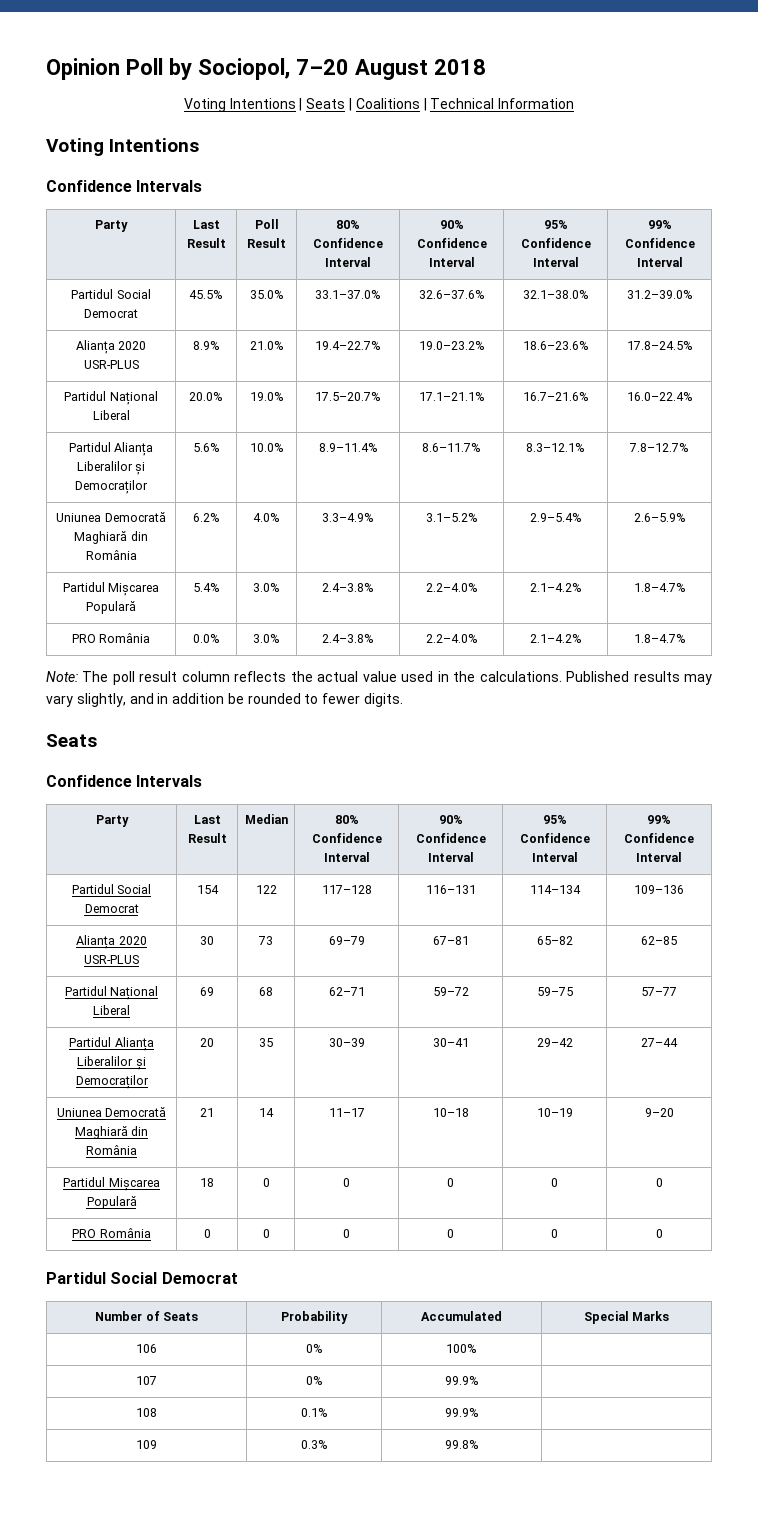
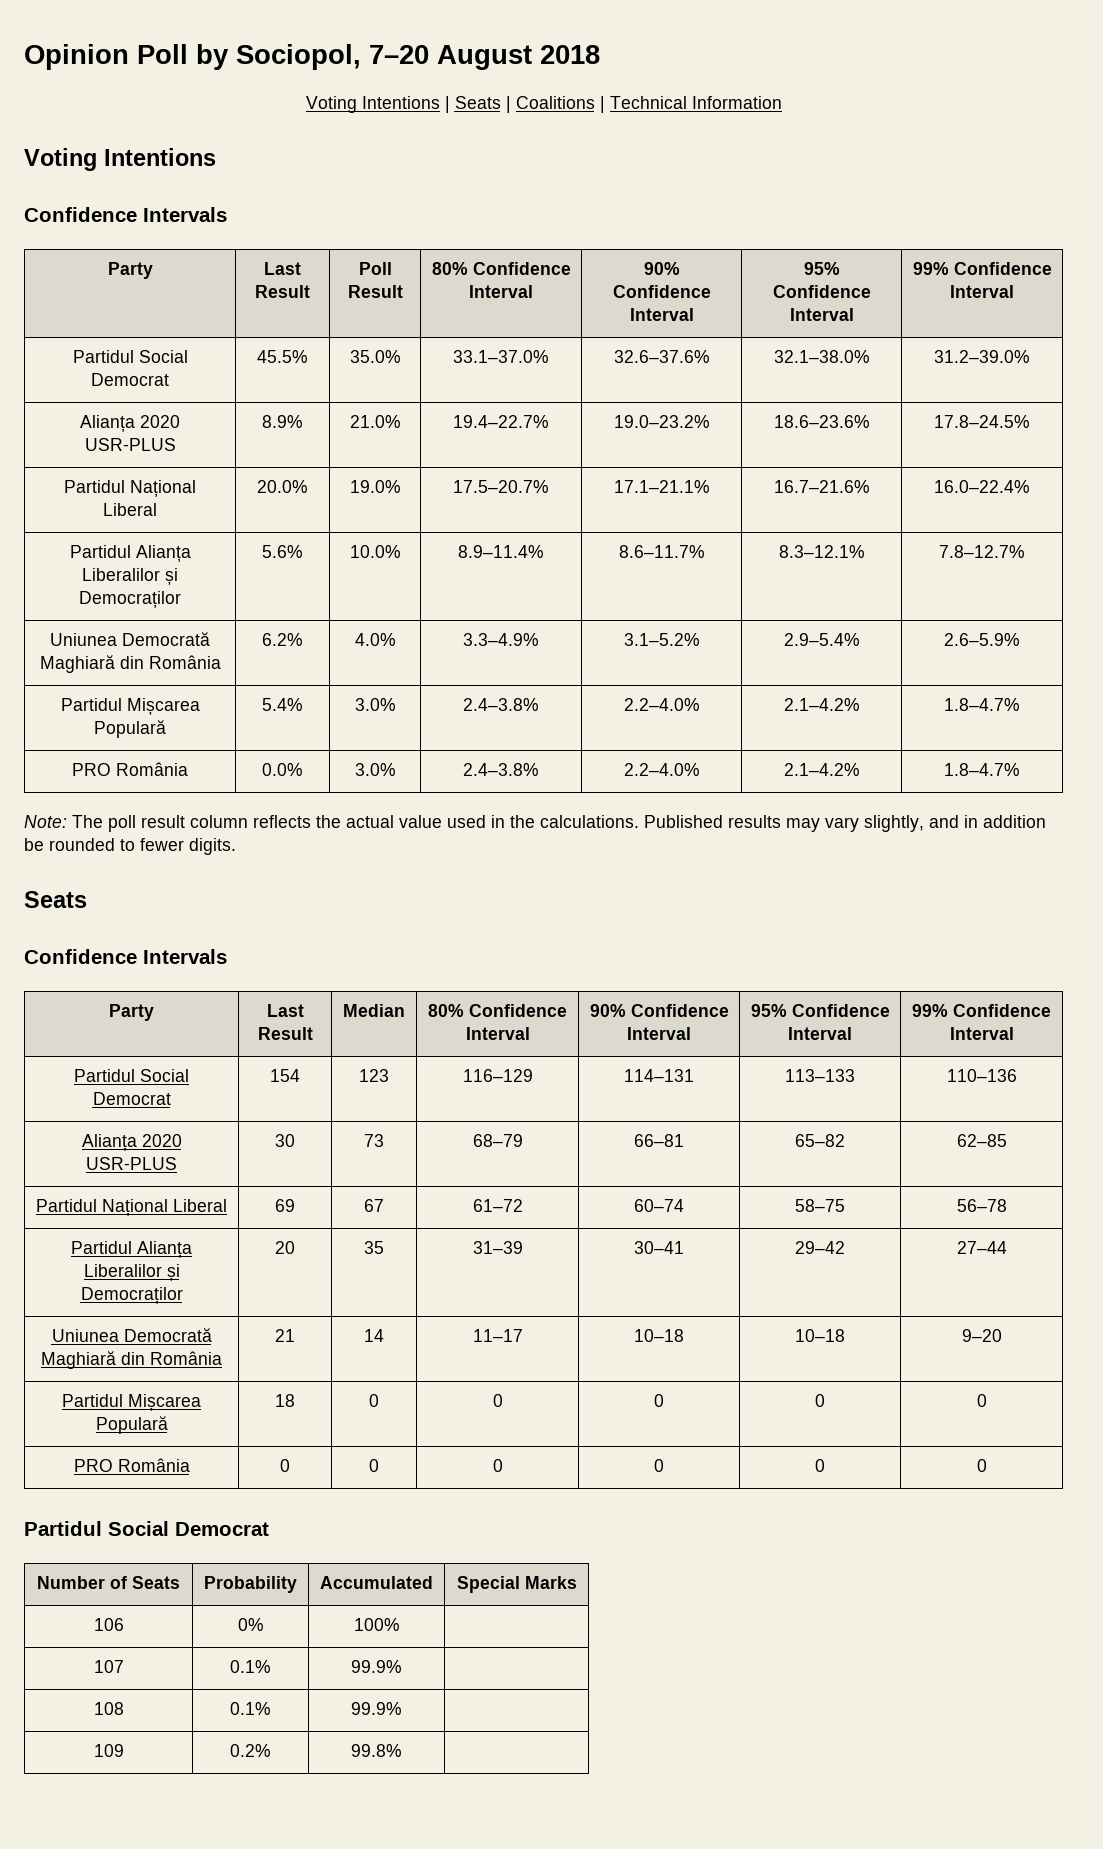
- Partidul Social Democrat | 154 | 122 | 117–128 | 116–131 | 114–134 | 109–136
+ Partidul Social Democrat | 154 | 123 | 116–129 | 114–131 | 113–133 | 110–136
- Alianța 2020 USR-PLUS | 30 | 73 | 69–79 | 67–81 | 65–82 | 62–85
+ Alianța 2020 USR-PLUS | 30 | 73 | 68–79 | 66–81 | 65–82 | 62–85
- Partidul Național Liberal | 69 | 68 | 62–71 | 59–72 | 59–75 | 57–77
+ Partidul Național Liberal | 69 | 67 | 61–72 | 60–74 | 58–75 | 56–78
- Partidul Alianța Liberalilor și Democraților | 20 | 35 | 30–39 | 30–41 | 29–42 | 27–44
+ Partidul Alianța Liberalilor și Democraților | 20 | 35 | 31–39 | 30–41 | 29–42 | 27–44
- Uniunea Democrată Maghiară din România | 21 | 14 | 11–17 | 10–18 | 10–19 | 9–20
+ Uniunea Democrată Maghiară din România | 21 | 14 | 11–17 | 10–18 | 10–18 | 9–20
- 107 | 0% | 99.9% |
+ 107 | 0.1% | 99.9% |
- 109 | 0.3% | 99.8% |
+ 109 | 0.2% | 99.8% |

